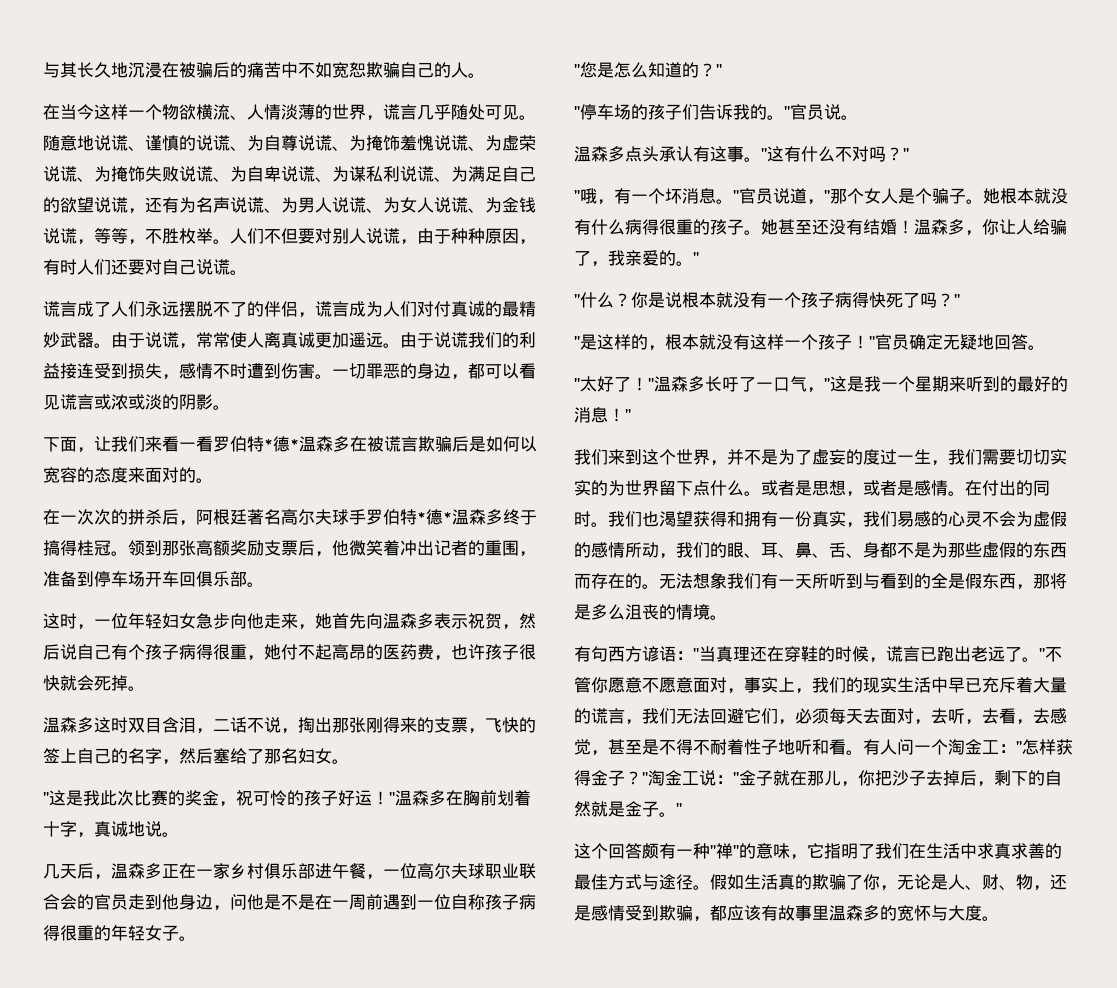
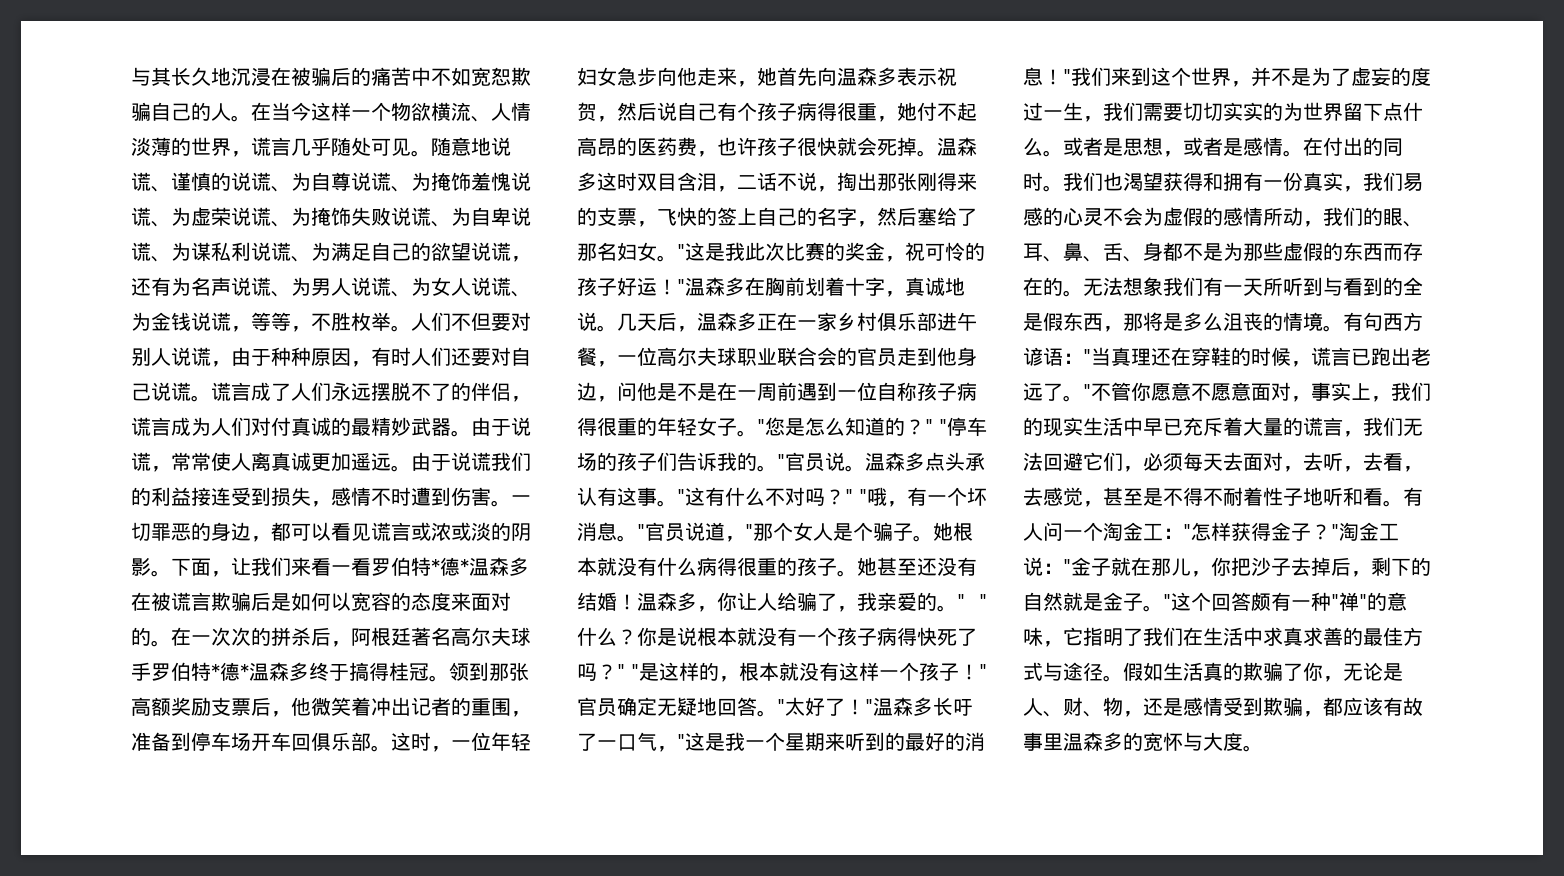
- 与其长久地沉浸在被骗后的痛苦中不如宽恕欺骗自己的人。
- 在当今这样一个物欲横流、人情淡薄的世界，谎言几乎随处可见。
+ 与其长久地沉浸在被骗后的痛苦中不如宽恕欺骗自己的人。在当今这样一个物欲横流、人情淡薄的世界，谎言几乎随处可见。
- 人们不但要对别人说谎，由于种种原因，有时人们还要对自己说谎。
- 谎言成了人们永远摆脱不了的伴侣，谎言成为人们对付真诚的最精妙武器。
+ 人们不但要对别人说谎，由于种种原因，有时人们还要对自己说谎。谎言成了人们永远摆脱不了的伴侣，谎言成为人们对付真诚的最精妙武器。
- 一切罪恶的身边，都可以看见谎言或浓或淡的阴影。
- 下面，让我们来看一看罗伯特*德*温森多在被谎言欺骗后是如何以宽容的态度来面对的。
- 在一次次的拼杀后，阿根廷著名高尔夫球手罗伯特*德*温森多终于搞得桂冠。
+ 一切罪恶的身边，都可以看见谎言或浓或淡的阴影。下面，让我们来看一看罗伯特*德*温森多在被谎言欺骗后是如何以宽容的态度来面对的。在一次次的拼杀后，阿根廷著名高尔夫球手罗伯特*德*温森多终于搞得桂冠。
- 领到那张高额奖励支票后，他微笑着冲出记者的重围，准备到停车场开车回俱乐部。
- 这时，一位年轻妇女急步向他走来，她首先向温森多表示祝贺，然后说自己有个孩子病得很重，她付不起高昂的医药费，也许孩子很快就会死掉。
- 温森多这时双目含泪，二话不说，掏出那张刚得来的支票，飞快的签上自己的名字，然后塞给了那名妇女。
- "这是我此次比赛的奖金，祝可怜的孩子好运！
+ 领到那张高额奖励支票后，他微笑着冲出记者的重围，准备到停车场开车回俱乐部。这时，一位年轻妇女急步向他走来，她首先向温森多表示祝贺，然后说自己有个孩子病得很重，她付不起高昂的医药费，也许孩子很快就会死掉。温森多这时双目含泪，二话不说，掏出那张刚得来的支票，飞快的签上自己的名字，然后塞给了那名妇女。"这是我此次比赛的奖金，祝可怜的孩子好运！
- "温森多在胸前划着十字，真诚地说。
- 几天后，温森多正在一家乡村俱乐部进午餐，一位高尔夫球职业联合会的官员走到他身边，问他是不是在一周前遇到一位自称孩子病得很重的年轻女子。
- "您是怎么知道的？"
- "停车场的孩子们告诉我的。
+ "温森多在胸前划着十字，真诚地说。几天后，温森多正在一家乡村俱乐部进午餐，一位高尔夫球职业联合会的官员走到他身边，问他是不是在一周前遇到一位自称孩子病得很重的年轻女子。"您是怎么知道的？" "停车场的孩子们告诉我的。
- "官员说。
- 温森多点头承认有这事。
+ "官员说。温森多点头承认有这事。
- "这有什么不对吗？"
- "哦，有一个坏消息。
+ "这有什么不对吗？" "哦，有一个坏消息。
- 温森多，你让人给骗了，我亲爱的。"
- "什么？
+ 温森多，你让人给骗了，我亲爱的。" "什么？
- 你是说根本就没有一个孩子病得快死了吗？"
- "是这样的，根本就没有这样一个孩子！
+ 你是说根本就没有一个孩子病得快死了吗？" "是这样的，根本就没有这样一个孩子！
- "官员确定无疑地回答。
- "太好了！
+ "官员确定无疑地回答。"太好了！
- "温森多长吁了一口气，"这是我一个星期来听到的最好的消息！"
- 我们来到这个世界，并不是为了虚妄的度过一生，我们需要切切实实的为世界留下点什么。
+ "温森多长吁了一口气，"这是我一个星期来听到的最好的消息！"我们来到这个世界，并不是为了虚妄的度过一生，我们需要切切实实的为世界留下点什么。
- 无法想象我们有一天所听到与看到的全是假东西，那将是多么沮丧的情境。
- 有句西方谚语："当真理还在穿鞋的时候，谎言已跑出老远了。
+ 无法想象我们有一天所听到与看到的全是假东西，那将是多么沮丧的情境。有句西方谚语："当真理还在穿鞋的时候，谎言已跑出老远了。
- "淘金工说："金子就在那儿，你把沙子去掉后，剩下的自然就是金子。"
- 这个回答颇有一种"禅"的意味，它指明了我们在生活中求真求善的最佳方式与途径。
+ "淘金工说："金子就在那儿，你把沙子去掉后，剩下的自然就是金子。"这个回答颇有一种"禅"的意味，它指明了我们在生活中求真求善的最佳方式与途径。

